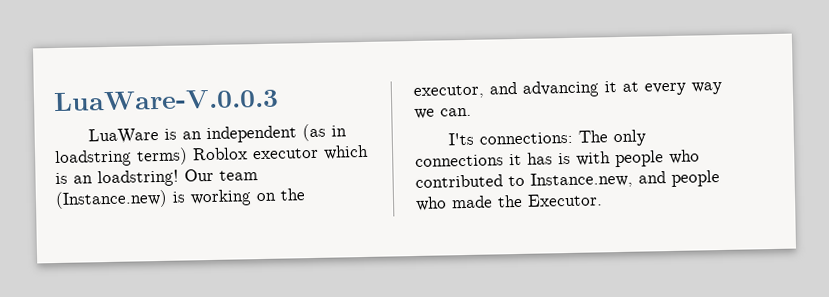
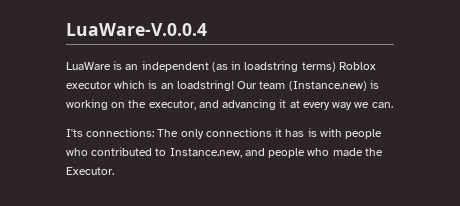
- LuaWare-V.0.0.3
+ LuaWare-V.0.0.4

